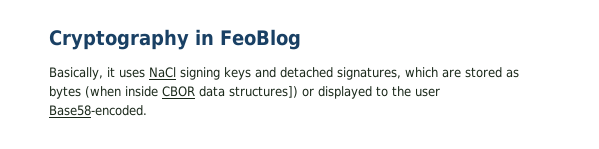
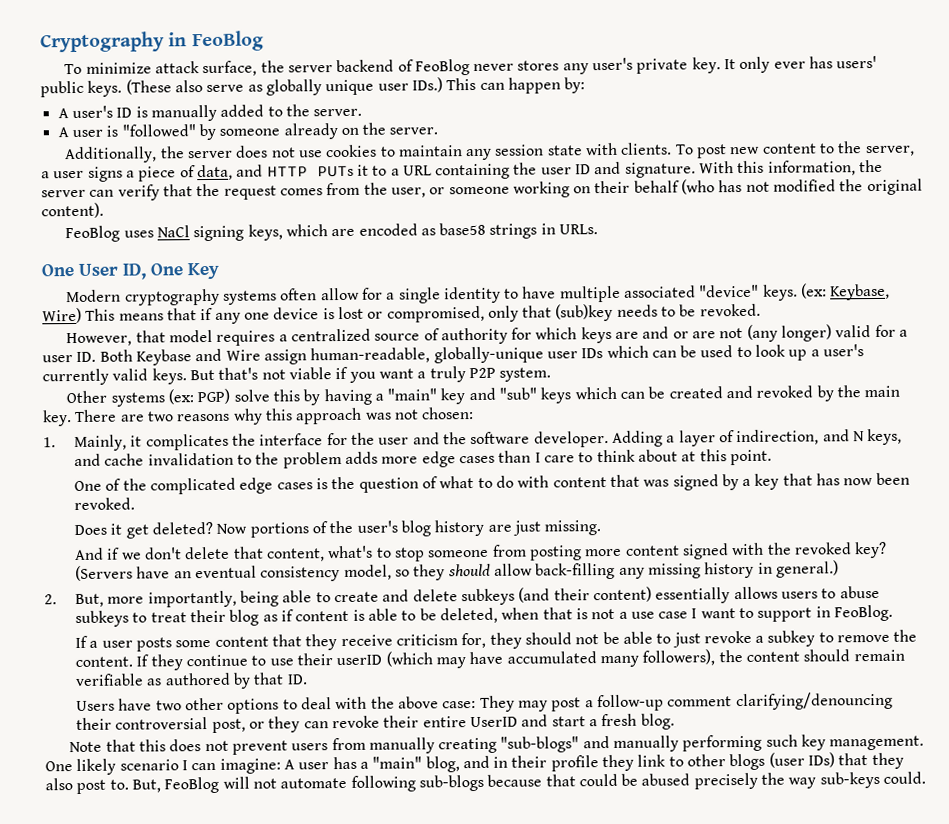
- Basically, it uses NaCl signing keys and detached signatures, which are stored as bytes (when inside CBOR data structures]) or displayed to the user Base58-encoded.
+ To minimize attack surface, the server backend of FeoBlog never stores any user's private key. It only ever has users' public keys. (These also serve as globally unique user IDs.) This can happen by:
+ A user's ID is manually added to the server.
+ A user is "followed" by someone already on the server.
+ Additionally, the server does not use cookies to maintain any session state with clients. To post new content to the server, a user signs a piece of data, and HTTP PUTs it to a URL containing the user ID and signature. With this information, the server can verify that the request comes from the user, or someone working on their behalf (who has not modified the original content).
+ FeoBlog uses NaCl signing keys, which are encoded as base58 strings in URLs.
+ One User ID, One Key
+ Modern cryptography systems often allow for a single identity to have multiple associated "device" keys. (ex: Keybase, Wire) This means that if any one device is lost or compromised, only that (sub)key needs to be revoked.
+ However, that model requires a centralized source of authority for which keys are and or are not (any longer) valid for a user ID. Both Keybase and Wire assign human-readable, globally-unique user IDs which can be used to look up a user's currently valid keys. But that's not viable if you want a truly P2P system.
+ Other systems (ex: PGP) solve this by having a "main" key and "sub" keys which can be created and revoked by the main key. There are two reasons why this approach was not chosen:
+ 1. Mainly, it complicates the interface for the user and the software developer. Adding a layer of indirection, and N keys, and cache invalidation to the problem adds more edge cases than I care to think about at this point.
+ One of the complicated edge cases is the question of what to do with content that was signed by a key that has now been revoked.
+ Does it get deleted? Now portions of the user's blog history are just missing.
+ And if we don't delete that content, what's to stop someone from posting more content signed with the revoked key? (Servers have an eventual consistency model, so they should allow back-filling any missing history in general.)
+ 2. But, more importantly, being able to create and delete subkeys (and their content) essentially allows users to abuse subkeys to treat their blog as if content is able to be deleted, when that is not a use case I want to support in FeoBlog.
+ If a user posts some content that they receive criticism for, they should not be able to just revoke a subkey to remove the content. If they continue to use their userID (which may have accumulated many followers), the content should remain verifiable as authored by that ID.
+ Users have two other options to deal with the above case: They may post a follow-up comment clarifying/denouncing their controversial post, or they can revoke their entire UserID and start a fresh blog.
+ Note that this does not prevent users from manually creating "sub-blogs" and manually performing such key management. One likely scenario I can imagine: A user has a "main" blog, and in their profile they link to other blogs (user IDs) that they also post to. But, FeoBlog will not automate following sub-blogs because that could be abused precisely the way sub-keys could.

